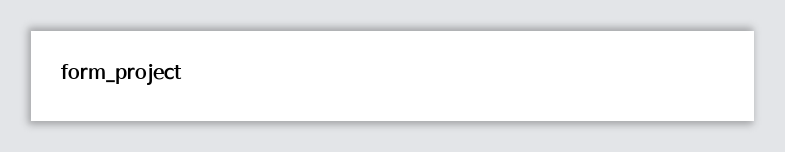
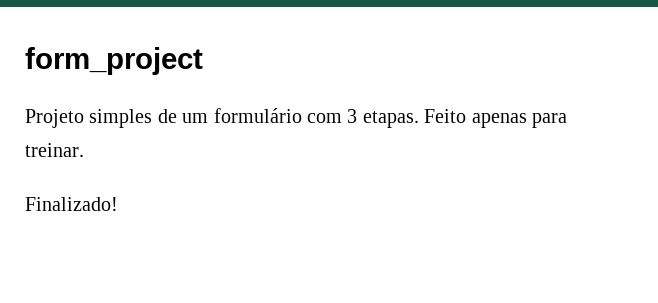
+ Projeto simples de um formulário com 3 etapas. Feito apenas para treinar.
+ Finalizado!

